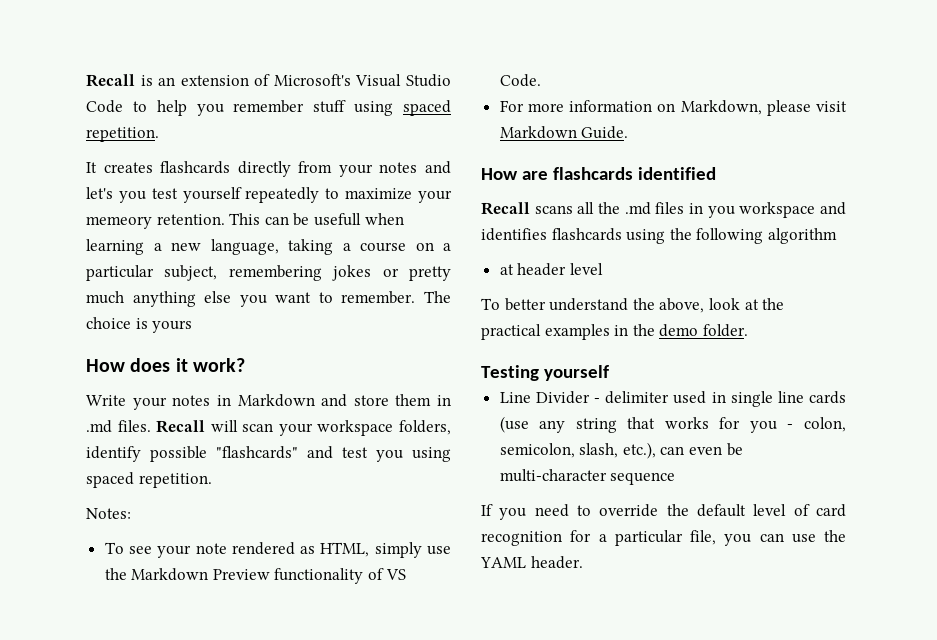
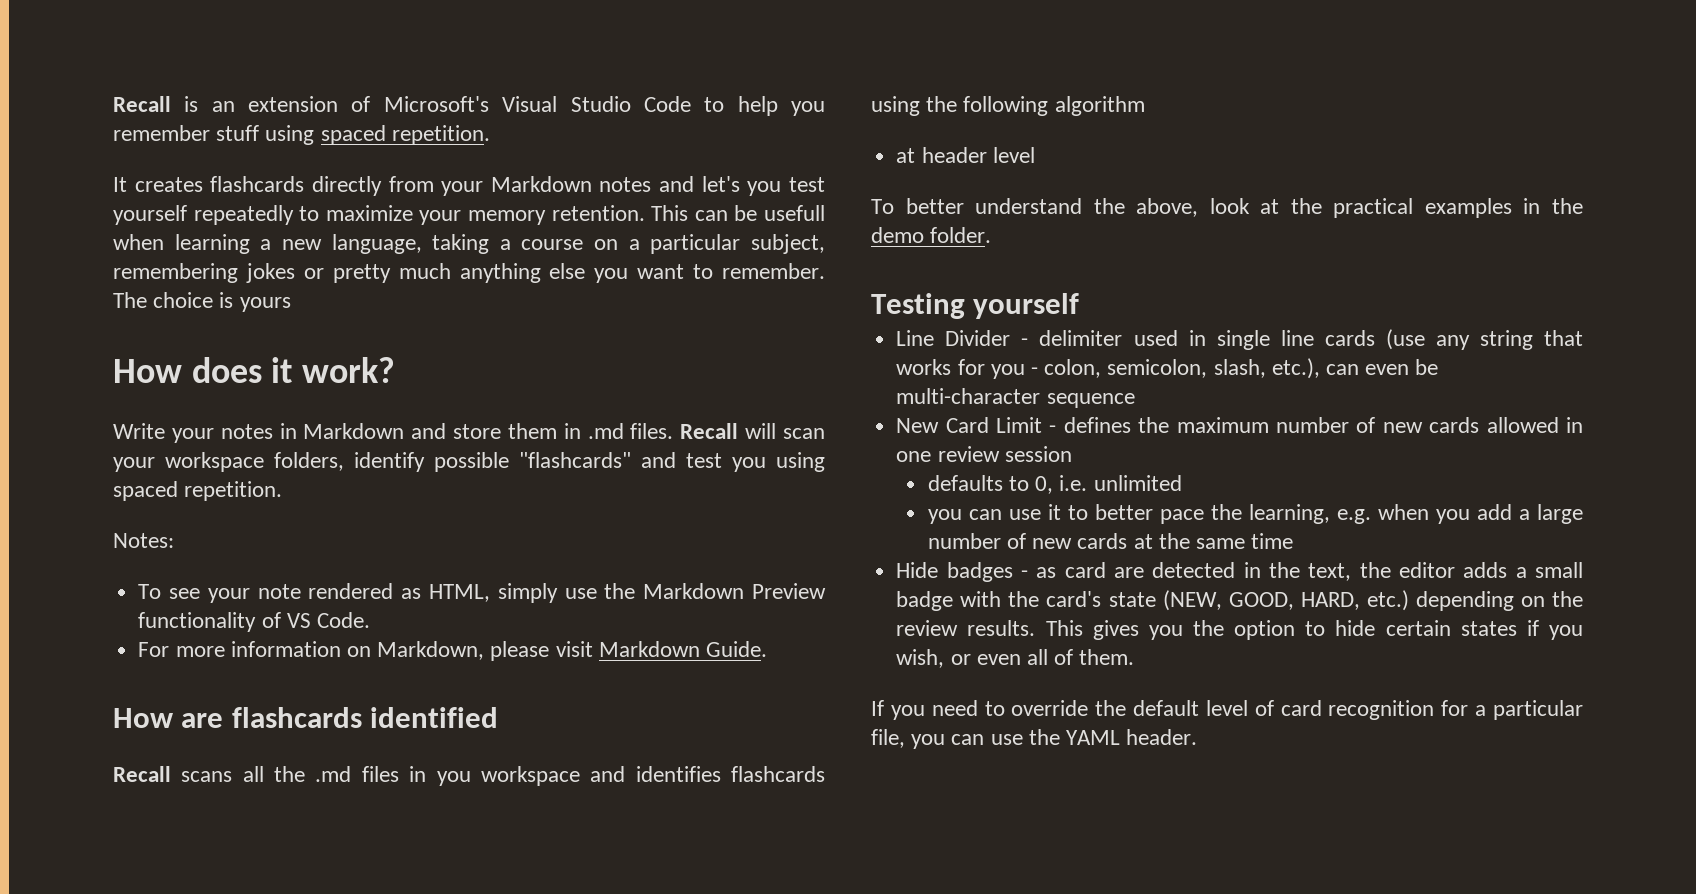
- It creates flashcards directly from your notes and let's you test yourself repeatedly to maximize your memeory retention.
+ It creates flashcards directly from your Markdown notes and let's you test yourself repeatedly to maximize your memory retention.
+ New Card Limit - defines the maximum number of new cards allowed in one review session
+ defaults to 0, i.e. unlimited
+ you can use it to better pace the learning, e.g. when you add a large number of new cards at the same time
+ Hide badges - as card are detected in the text, the editor adds a small badge with the card's state (NEW, GOOD, HARD, etc.) depending on the review results. This gives you the option to hide certain states if you wish, or even all of them.

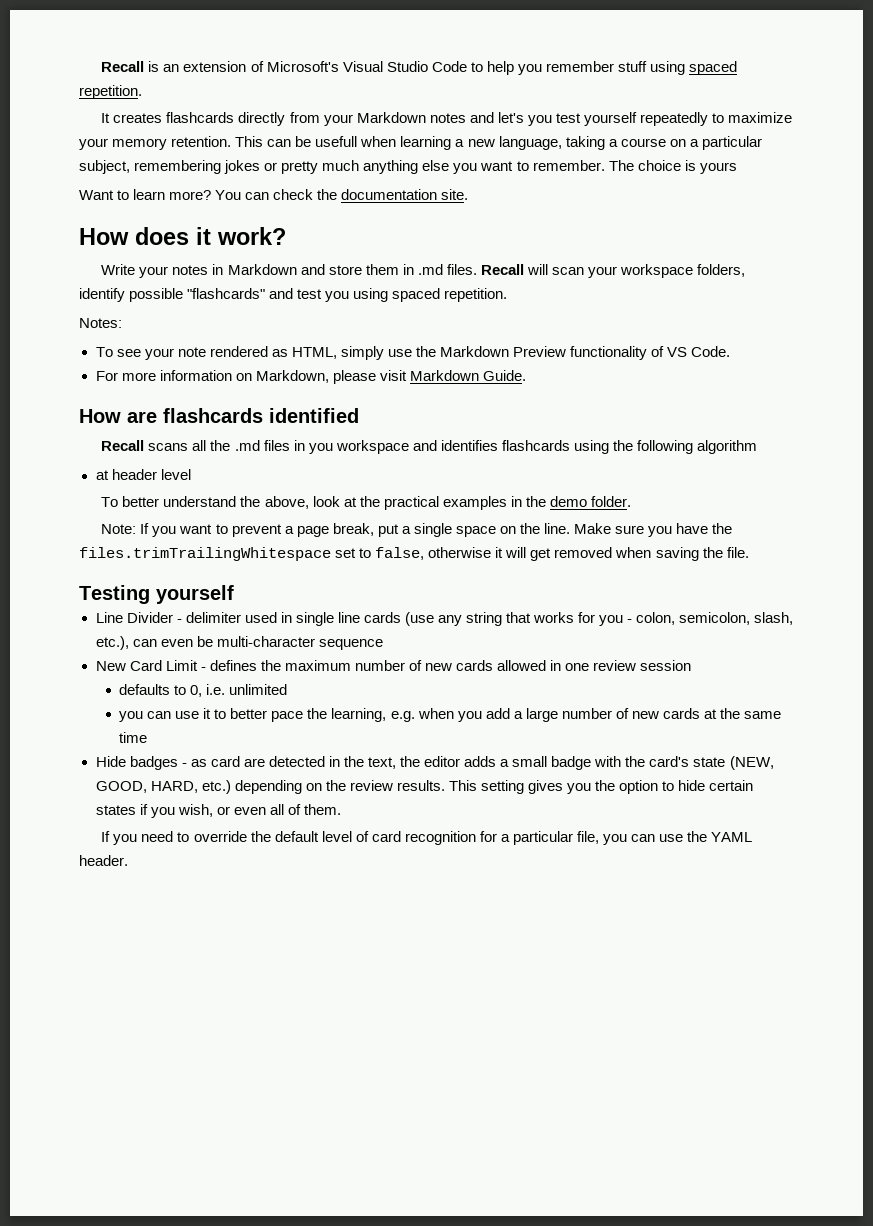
+ Want to learn more? You can check the documentation site.
+ Note: If you want to prevent a page break, put a single space on the line. Make sure you have the files.trimTrailingWhitespace set to false, otherwise it will get removed when saving the file.
- This gives you the option to hide certain states if you wish, or even all of them.
+ This setting gives you the option to hide certain states if you wish, or even all of them.

